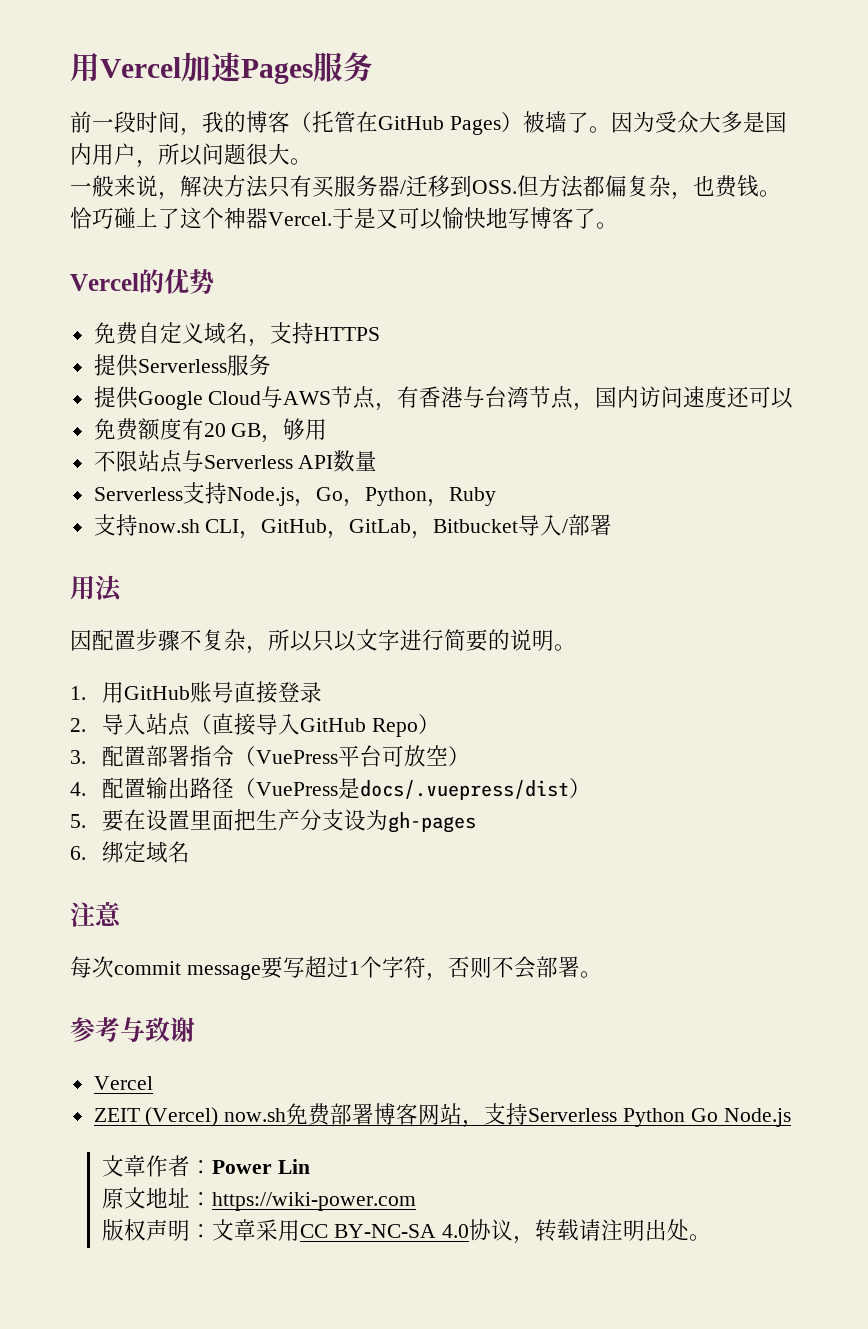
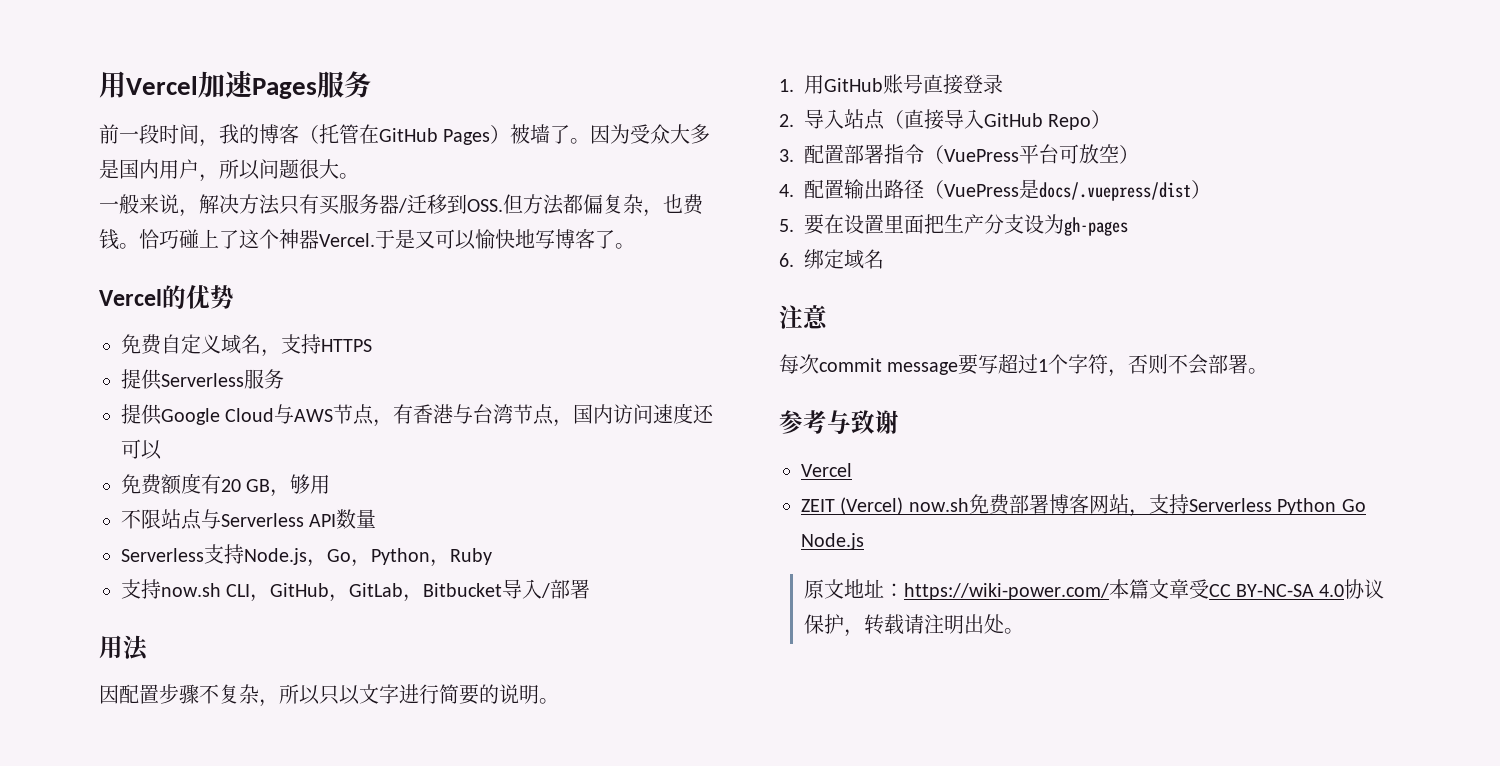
- 文章作者：Power Lin
- 原文地址：https://wiki-power.com
- 版权声明：文章采用CC BY-NC-SA 4.0协议，转载请注明出处。
+ 原文地址：https://wiki-power.com/本篇文章受CC BY-NC-SA 4.0协议保护，转载请注明出处。

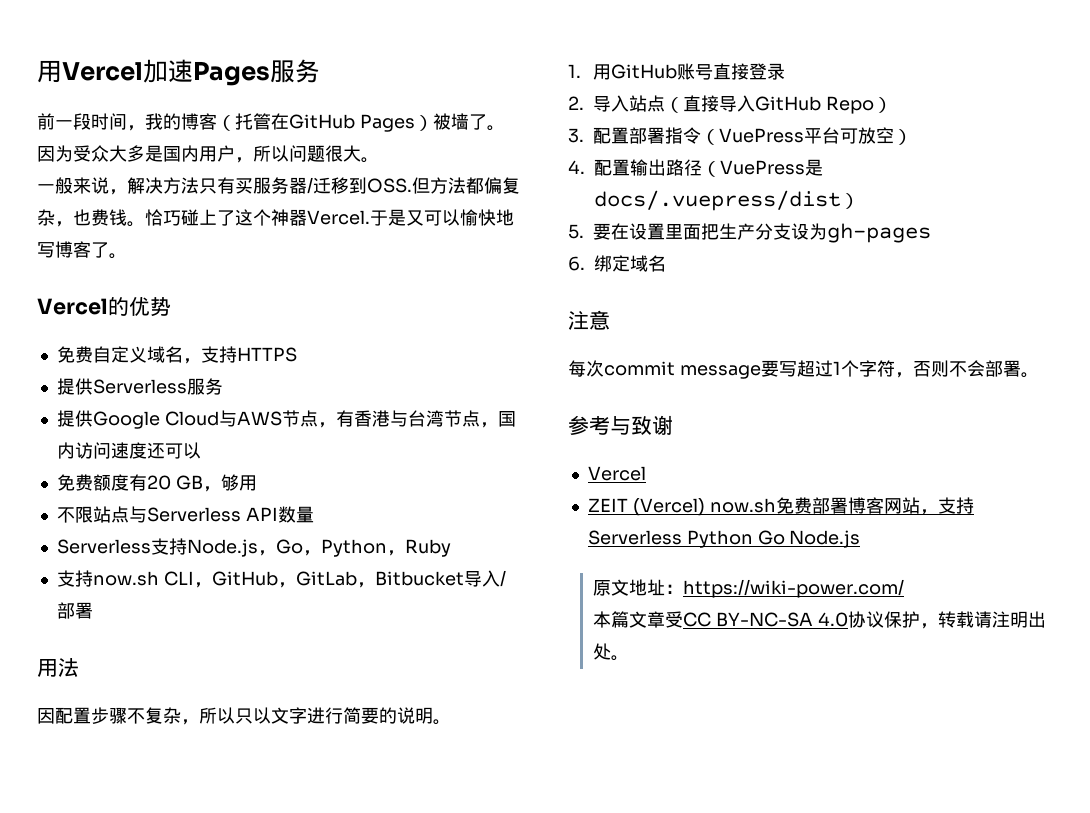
- 原文地址：https://wiki-power.com/本篇文章受CC BY-NC-SA 4.0协议保护，转载请注明出处。
+ 原文地址：https://wiki-power.com/
+ 本篇文章受CC BY-NC-SA 4.0协议保护，转载请注明出处。

